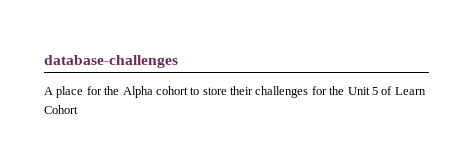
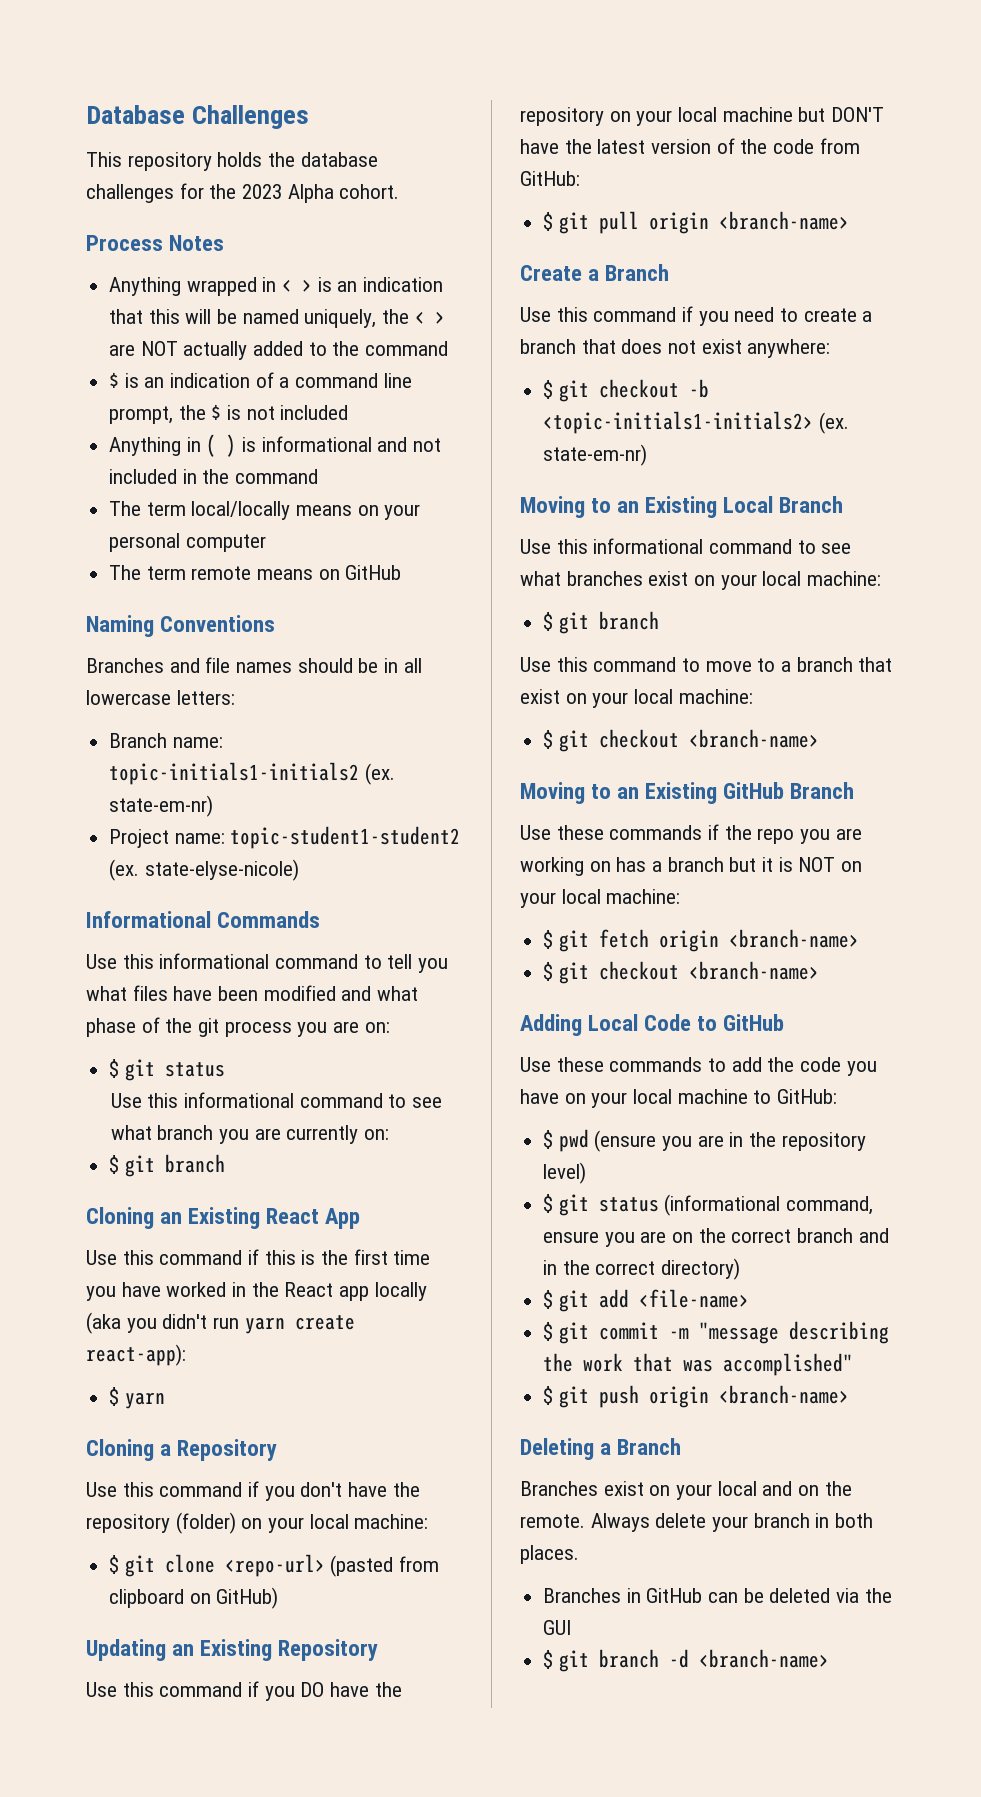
- database-challenges
- A place for the Alpha cohort to store their challenges for the Unit 5 of Learn Cohort
+ Database Challenges
+ This repository holds the database challenges for the 2023 Alpha cohort.
+ Process Notes
+ Anything wrapped in < > is an indication that this will be named uniquely, the < > are NOT actually added to the command
+ $ is an indication of a command line prompt, the $ is not included
+ Anything in ( ) is informational and not included in the command
+ The term local/locally means on your personal computer
+ The term remote means on GitHub
+ Naming Conventions
+ Branches and file names should be in all lowercase letters:
+ Branch name: topic-initials1-initials2 (ex. state-em-nr)
+ Project name: topic-student1-student2 (ex. state-elyse-nicole)
+ Informational Commands
+ Use this informational command to tell you what files have been modified and what phase of the git process you are on:
+ $ git status
+ Use this informational command to see what branch you are currently on:
+ $ git branch
+ Cloning an Existing React App
+ Use this command if this is the first time you have worked in the React app locally (aka you didn't run yarn create react-app):
+ $ yarn
+ Cloning a Repository
+ Use this command if you don't have the repository (folder) on your local machine:
+ $ git clone <repo-url> (pasted from clipboard on GitHub)
+ Updating an Existing Repository
+ Use this command if you DO have the repository on your local machine but DON'T have the latest version of the code from GitHub:
+ $ git pull origin <branch-name>
+ Create a Branch
+ Use this command if you need to create a branch that does not exist anywhere:
+ $ git checkout -b <topic-initials1-initials2> (ex. state-em-nr)
+ Moving to an Existing Local Branch
+ Use this informational command to see what branches exist on your local machine:
+ $ git branch
+ Use this command to move to a branch that exist on your local machine:
+ $ git checkout <branch-name>
+ Moving to an Existing GitHub Branch
+ Use these commands if the repo you are working on has a branch but it is NOT on your local machine:
+ $ git fetch origin <branch-name>
+ $ git checkout <branch-name>
+ Adding Local Code to GitHub
+ Use these commands to add the code you have on your local machine to GitHub:
+ $ pwd (ensure you are in the repository level)
+ $ git status (informational command, ensure you are on the correct branch and in the correct directory)
+ $ git add <file-name>
+ $ git commit -m "message describing the work that was accomplished"
+ $ git push origin <branch-name>
+ Deleting a Branch
+ Branches exist on your local and on the remote. Always delete your branch in both places.
+ Branches in GitHub can be deleted via the GUI
+ $ git branch -d <branch-name>

